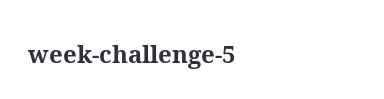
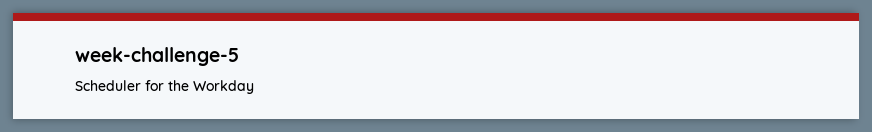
+ Scheduler for the Workday

